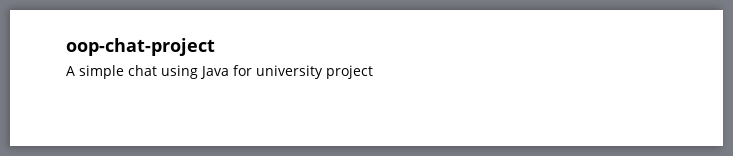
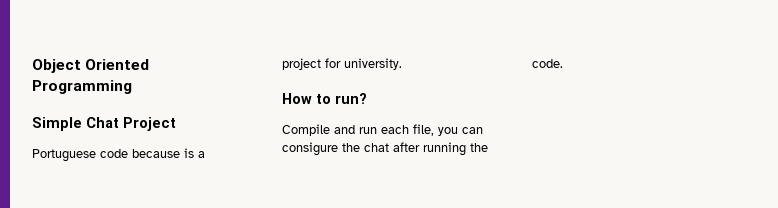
- oop-chat-project
- A simple chat using Java for university project
+ Object Oriented Programming
+ Simple Chat Project
+ Portuguese code because is a project for university.
+ How to run?
+ Compile and run each file, you can consigure the chat after running the code.

